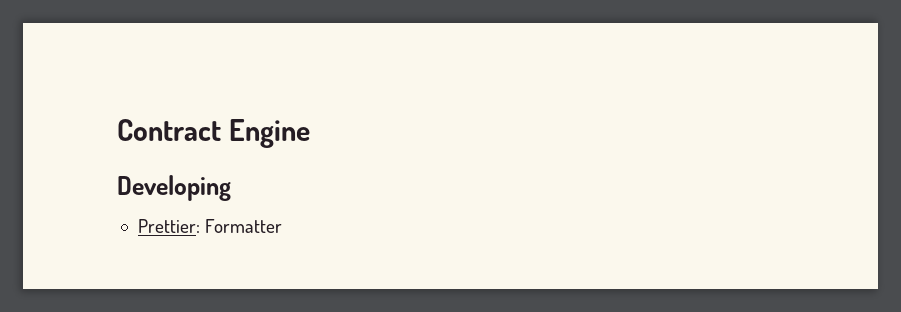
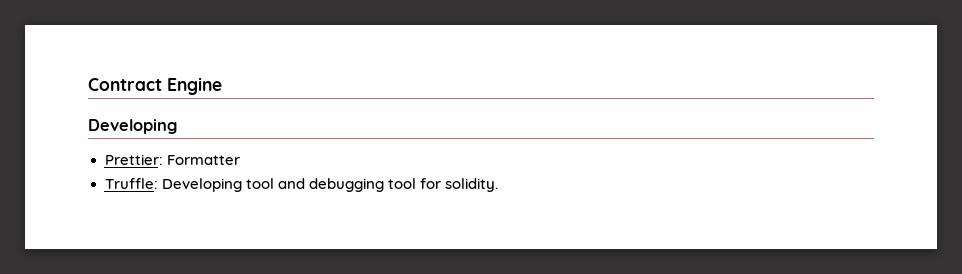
+ Truffle: Developing tool and debugging tool for solidity.

